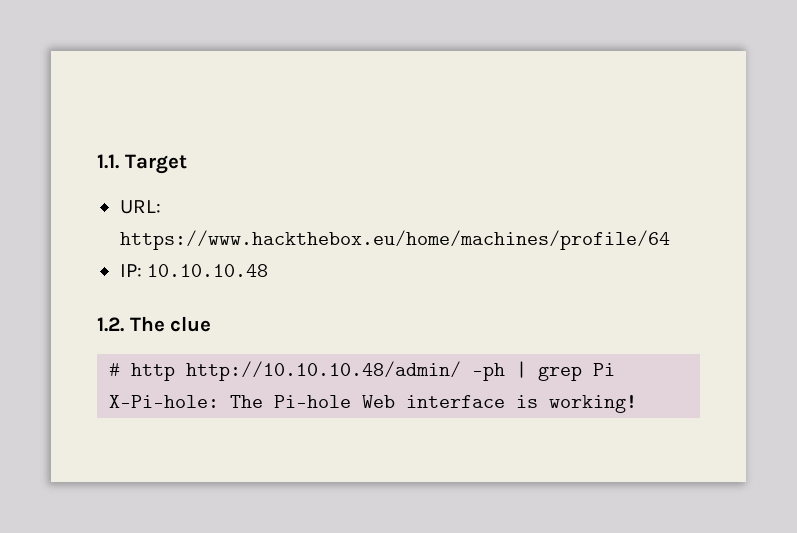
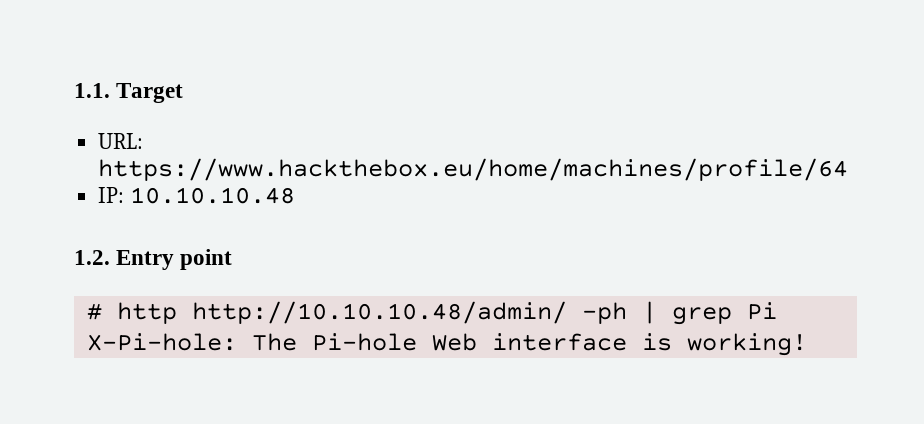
- 1.2. The clue
+ 1.2. Entry point

